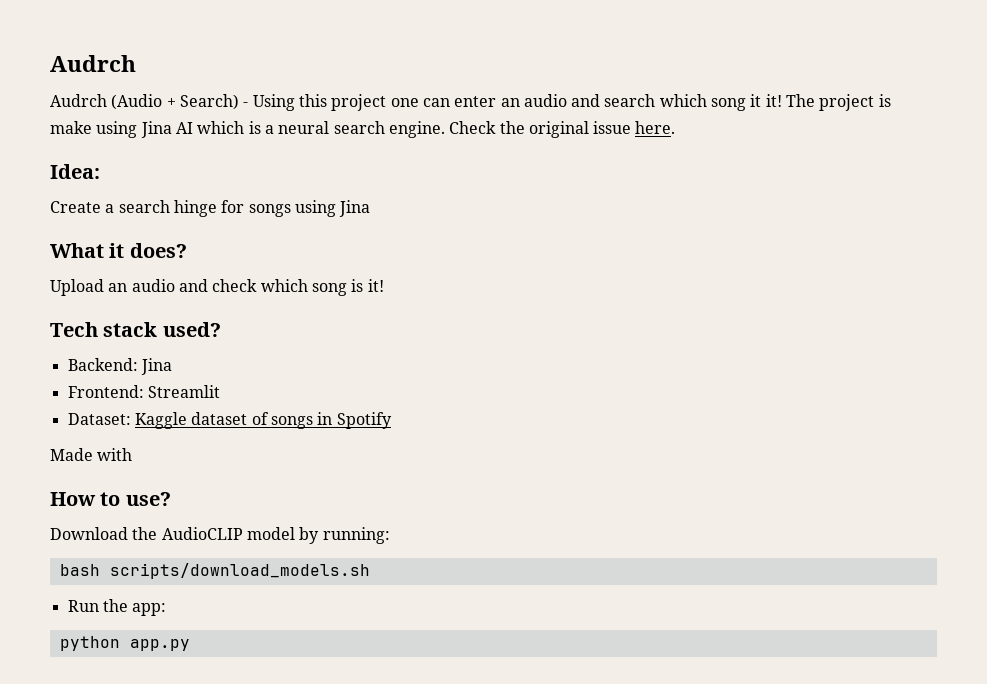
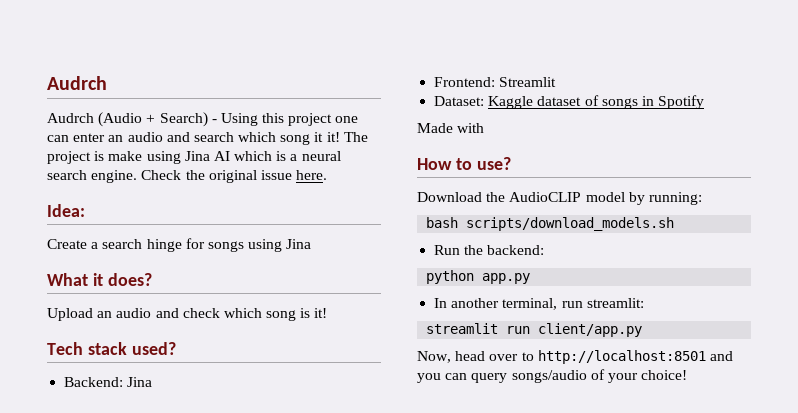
- Run the app:
+ Run the backend:
+ In another terminal, run streamlit:
+ streamlit run client/app.py
+ Now, head over to http://localhost:8501 and you can query songs/audio of your choice!

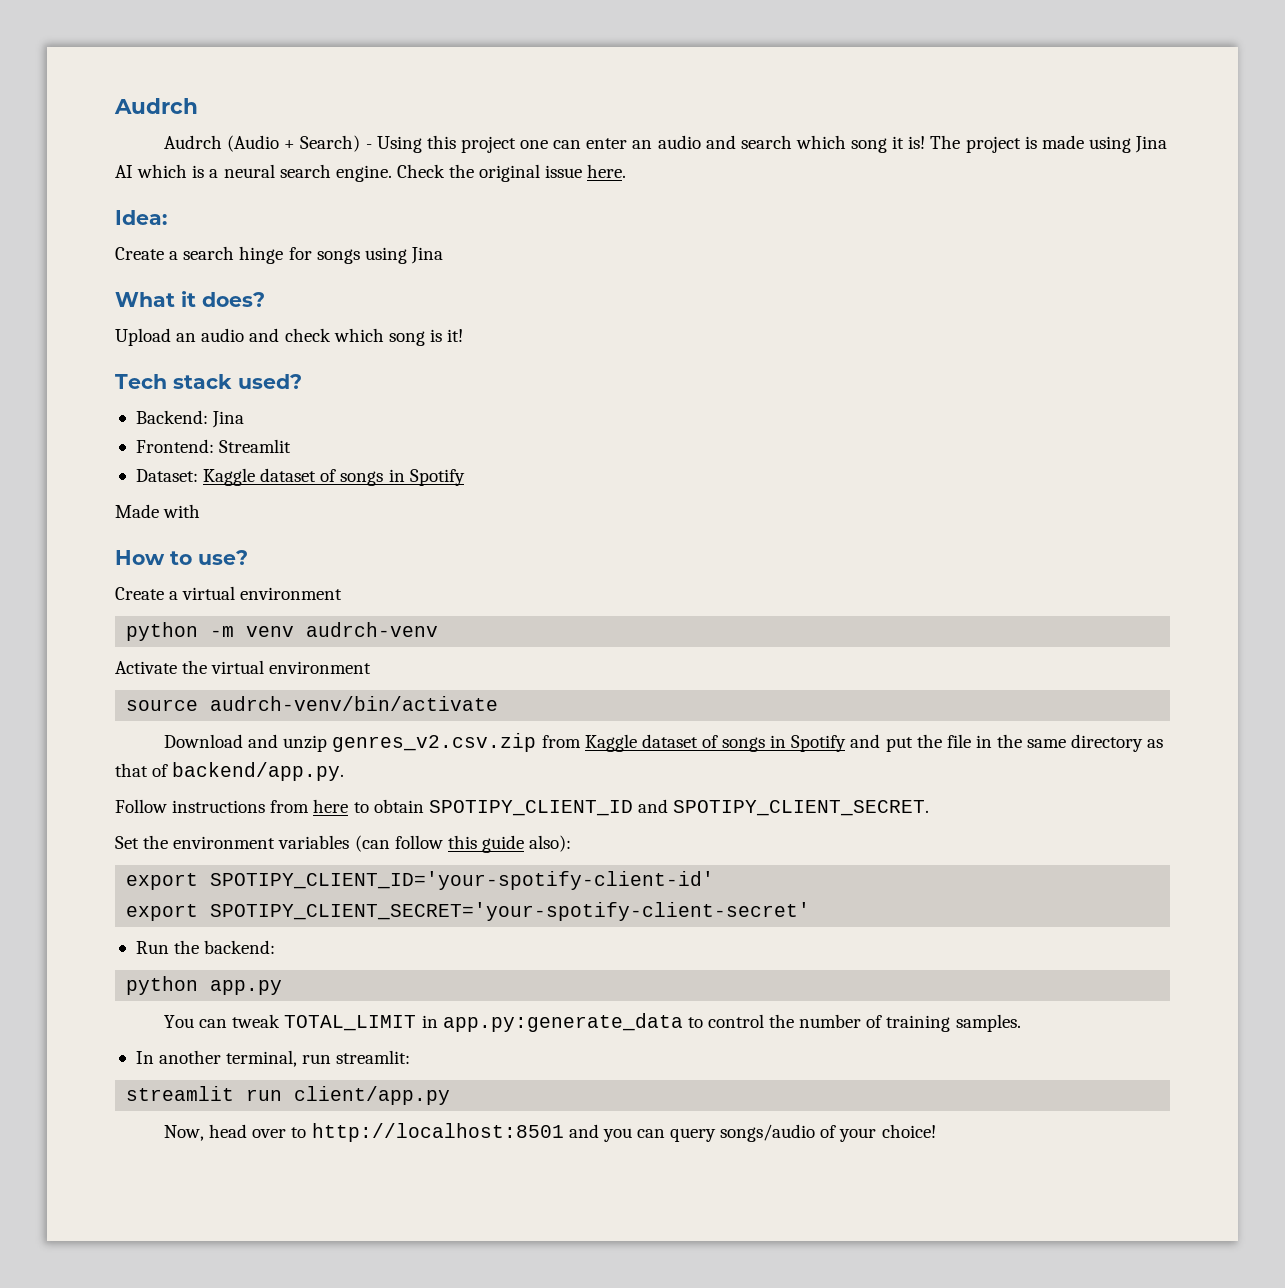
- Audrch (Audio + Search) - Using this project one can enter an audio and search which song it it!
+ Audrch (Audio + Search) - Using this project one can enter an audio and search which song it is!
- The project is make using Jina AI which is a neural search engine.
+ The project is made using Jina AI which is a neural search engine.
- Download the AudioCLIP model by running:
- bash scripts/download_models.sh
+ Create a virtual environment
+ python -m venv audrch-venv
+ Activate the virtual environment
+ source audrch-venv/bin/activate
+ Download and unzip genres_v2.csv.zip from Kaggle dataset of songs in Spotify and put the file in the same directory as that of backend/app.py.
+ Follow instructions from here to obtain SPOTIPY_CLIENT_ID and SPOTIPY_CLIENT_SECRET.
+ Set the environment variables (can follow this guide also):
+ export SPOTIPY_CLIENT_ID='your-spotify-client-id'
+ export SPOTIPY_CLIENT_SECRET='your-spotify-client-secret'
+ You can tweak TOTAL_LIMIT in app.py:generate_data to control the number of training samples.

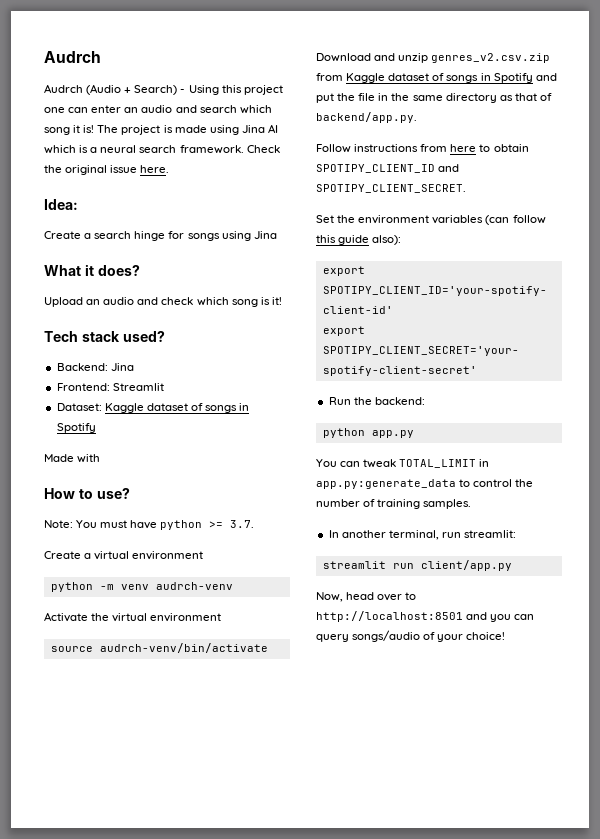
- The project is made using Jina AI which is a neural search engine.
+ The project is made using Jina AI which is a neural search framework.
+ Note: You must have python >= 3.7.

